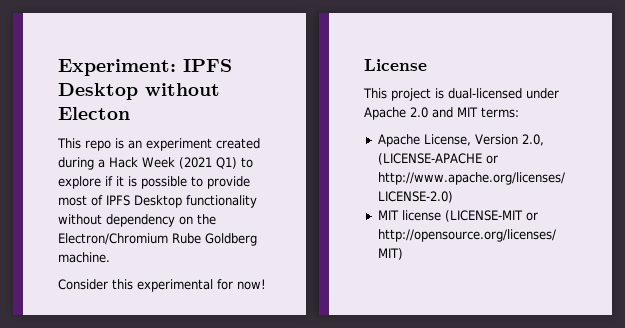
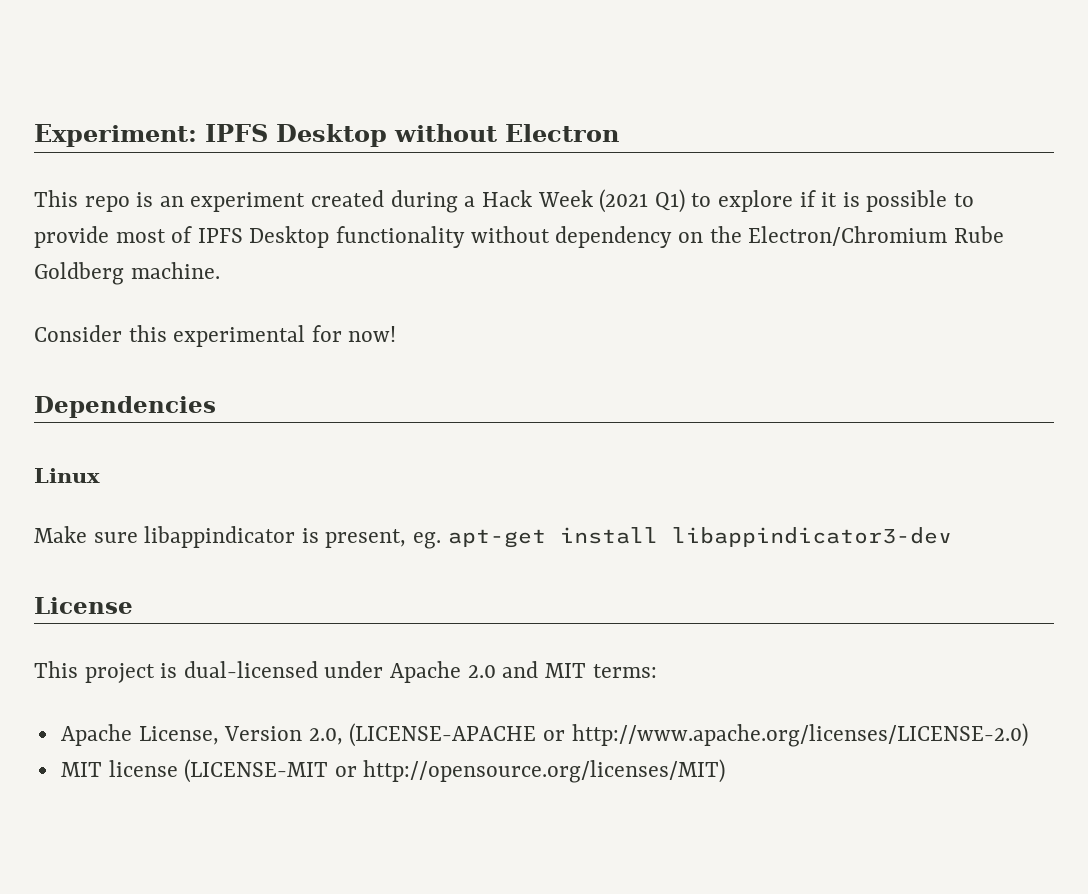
- Experiment: IPFS Desktop without Electon
+ Experiment: IPFS Desktop without Electron
+ Dependencies
+ Linux
+ Make sure libappindicator is present, eg. apt-get install libappindicator3-dev

